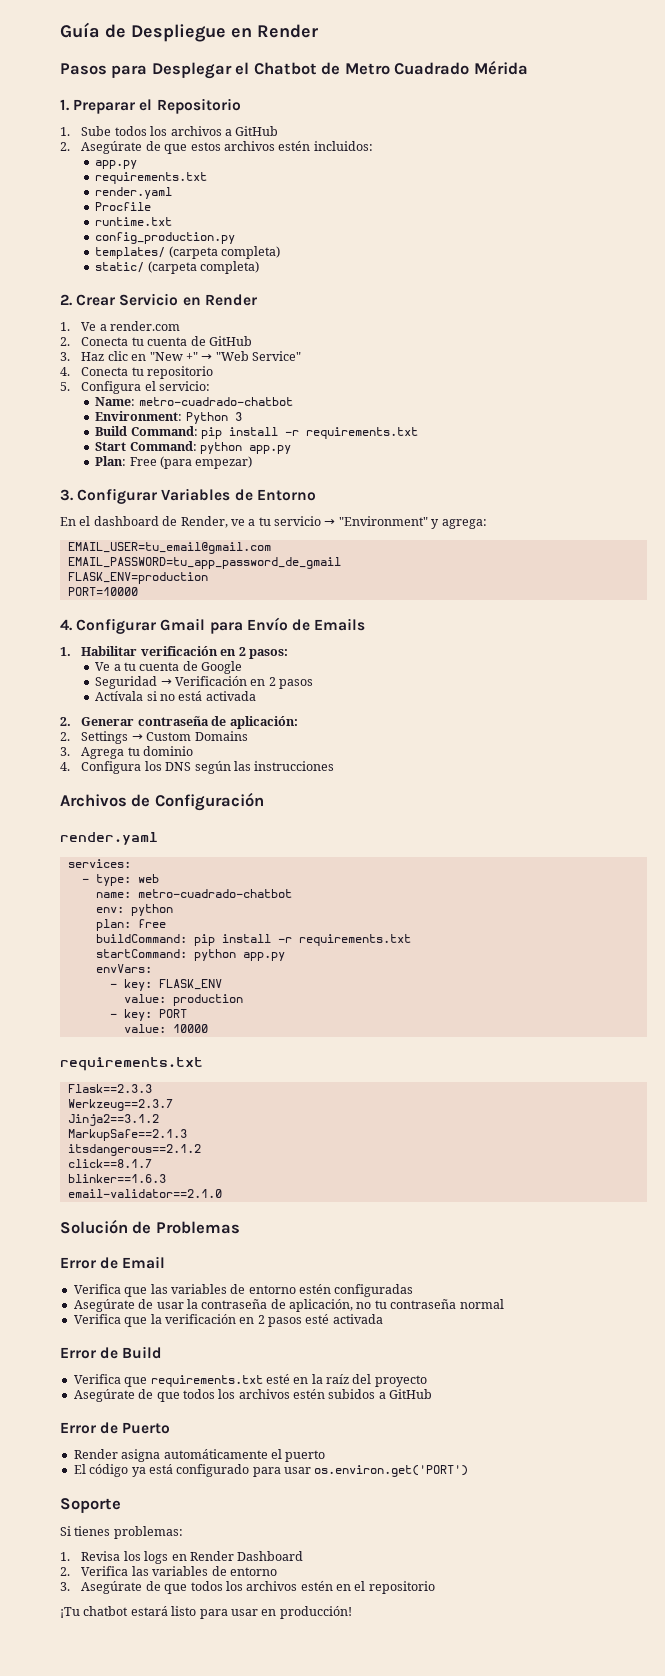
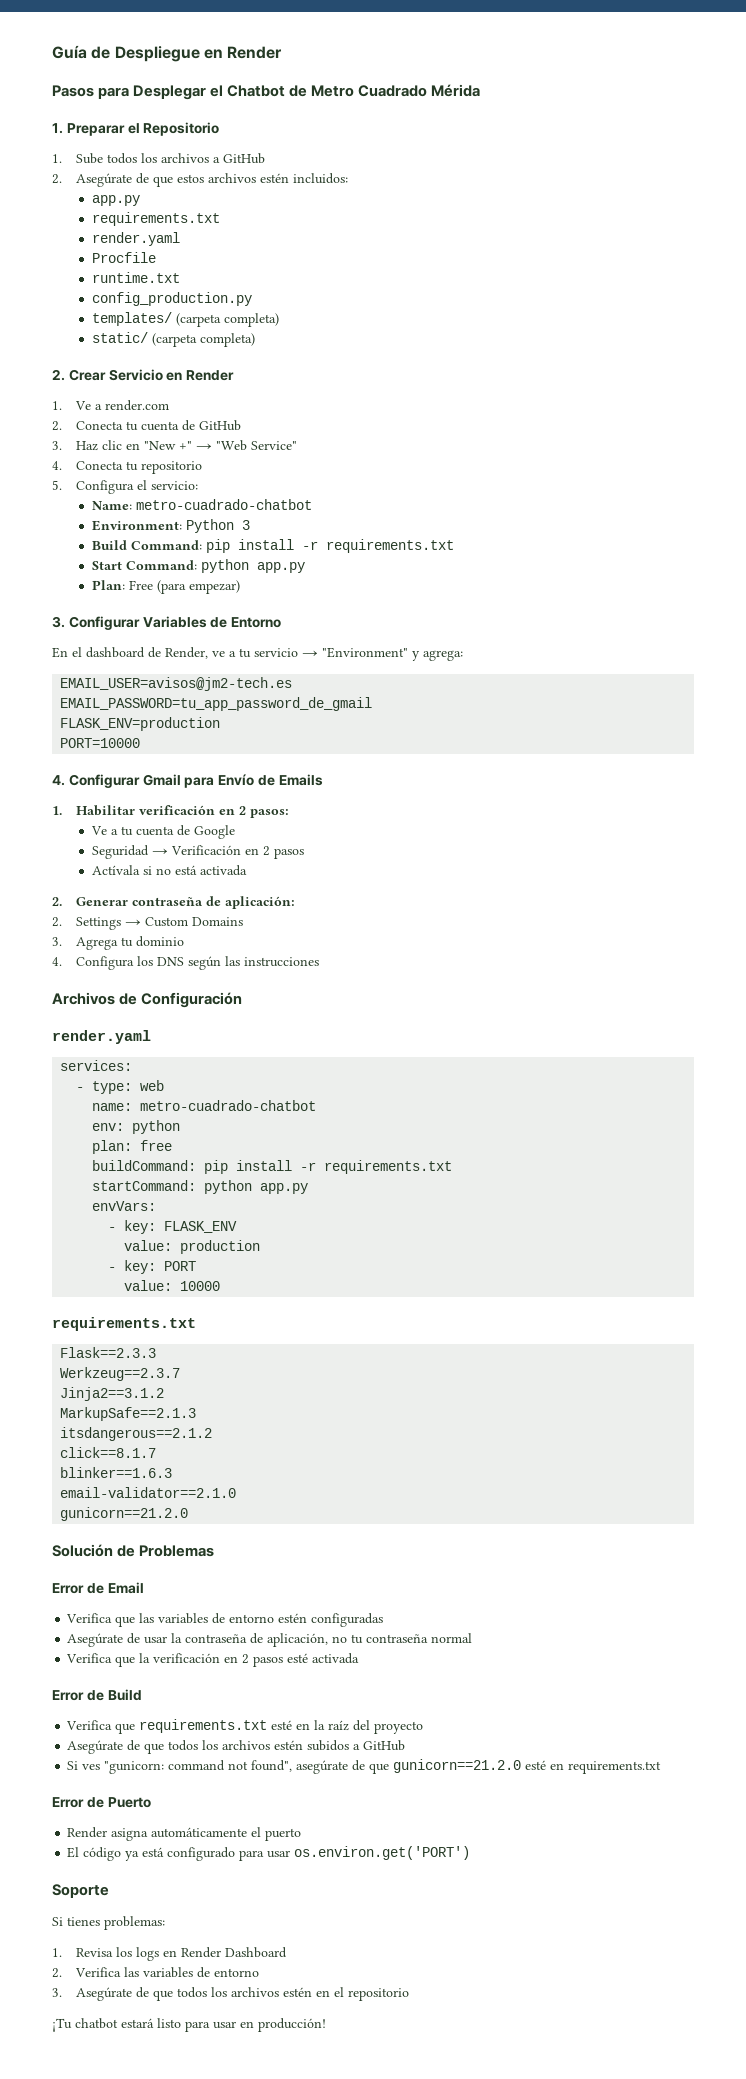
- EMAIL_USER=tu_email@gmail.com
+ EMAIL_USER=avisos@jm2-tech.es
  email-validator==2.1.0
+ gunicorn==21.2.0
+ Si ves "gunicorn: command not found", asegúrate de que gunicorn==21.2.0 esté en requirements.txt

